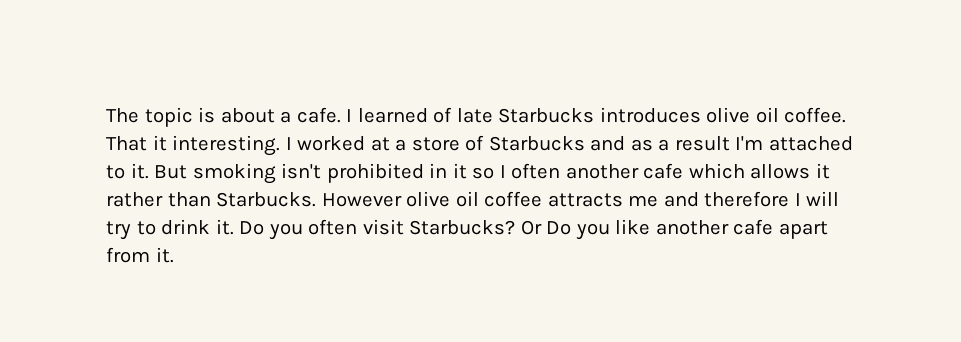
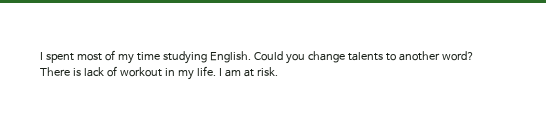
- The topic is about a cafe. I learned of late Starbucks introduces olive oil coffee. That it interesting. I worked at a store of Starbucks and as a result I'm attached to it. But smoking isn't prohibited in it so I often another cafe which allows it rather than Starbucks. However olive oil coffee attracts me and therefore I will try to drink it. Do you often visit Starbucks? Or Do you like another cafe apart from it.
+ I spent most of my time studying English. Could you change talents to another word? There is lack of workout in my life. I am at risk.

